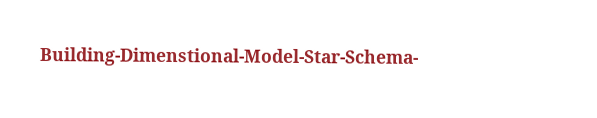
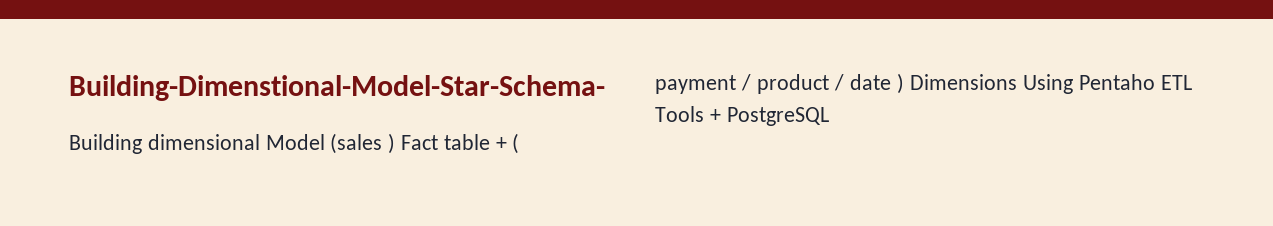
+ Building dimensional Model (sales ) Fact table + ( payment / product / date ) Dimensions Using Pentaho ETL Tools + PostgreSQL

